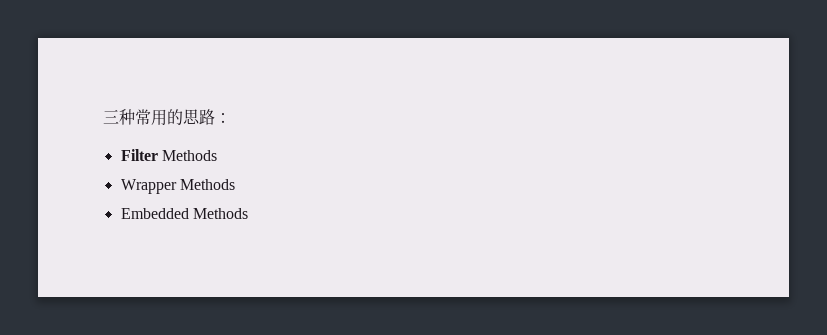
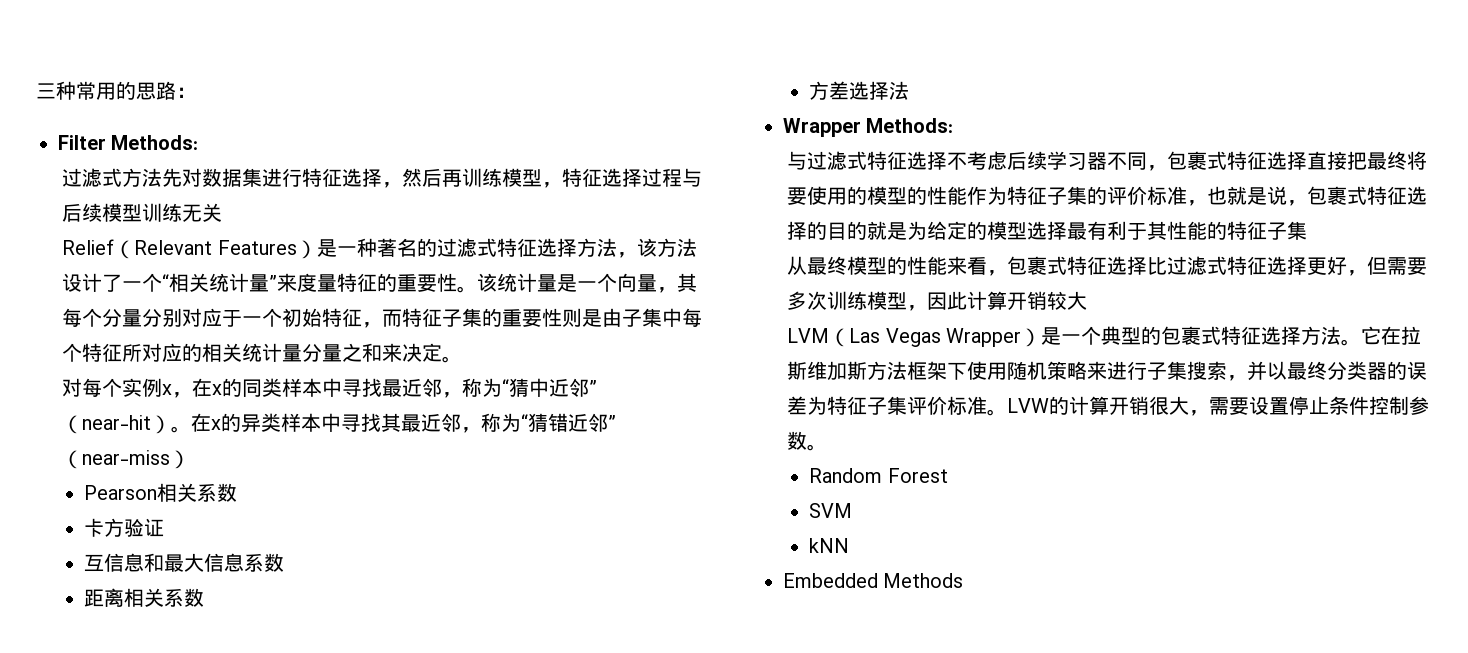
- Filter Methods
- Wrapper Methods
+ Filter Methods:
+ 过滤式方法先对数据集进行特征选择，然后再训练模型，特征选择过程与后续模型训练无关
+ Relief（Relevant Features）是一种著名的过滤式特征选择方法，该方法设计了一个“相关统计量”来度量特征的重要性。该统计量是一个向量，其每个分量分别对应于一个初始特征，而特征子集的重要性则是由子集中每个特征所对应的相关统计量分量之和来决定。
+ 对每个实例x，在x的同类样本中寻找最近邻，称为“猜中近邻”（near-hit）。在x的异类样本中寻找其最近邻，称为“猜错近邻”（near-miss）
+ Pearson相关系数
+ 卡方验证
+ 互信息和最大信息系数
+ 距离相关系数
+ 方差选择法
+ Wrapper Methods:
+ 与过滤式特征选择不考虑后续学习器不同，包裹式特征选择直接把最终将要使用的模型的性能作为特征子集的评价标准，也就是说，包裹式特征选择的目的就是为给定的模型选择最有利于其性能的特征子集
+ 从最终模型的性能来看，包裹式特征选择比过滤式特征选择更好，但需要多次训练模型，因此计算开销较大
+ LVM（Las Vegas Wrapper）是一个典型的包裹式特征选择方法。它在拉斯维加斯方法框架下使用随机策略来进行子集搜索，并以最终分类器的误差为特征子集评价标准。LVW的计算开销很大，需要设置停止条件控制参数。
+ Random Forest
+ SVM
+ kNN

